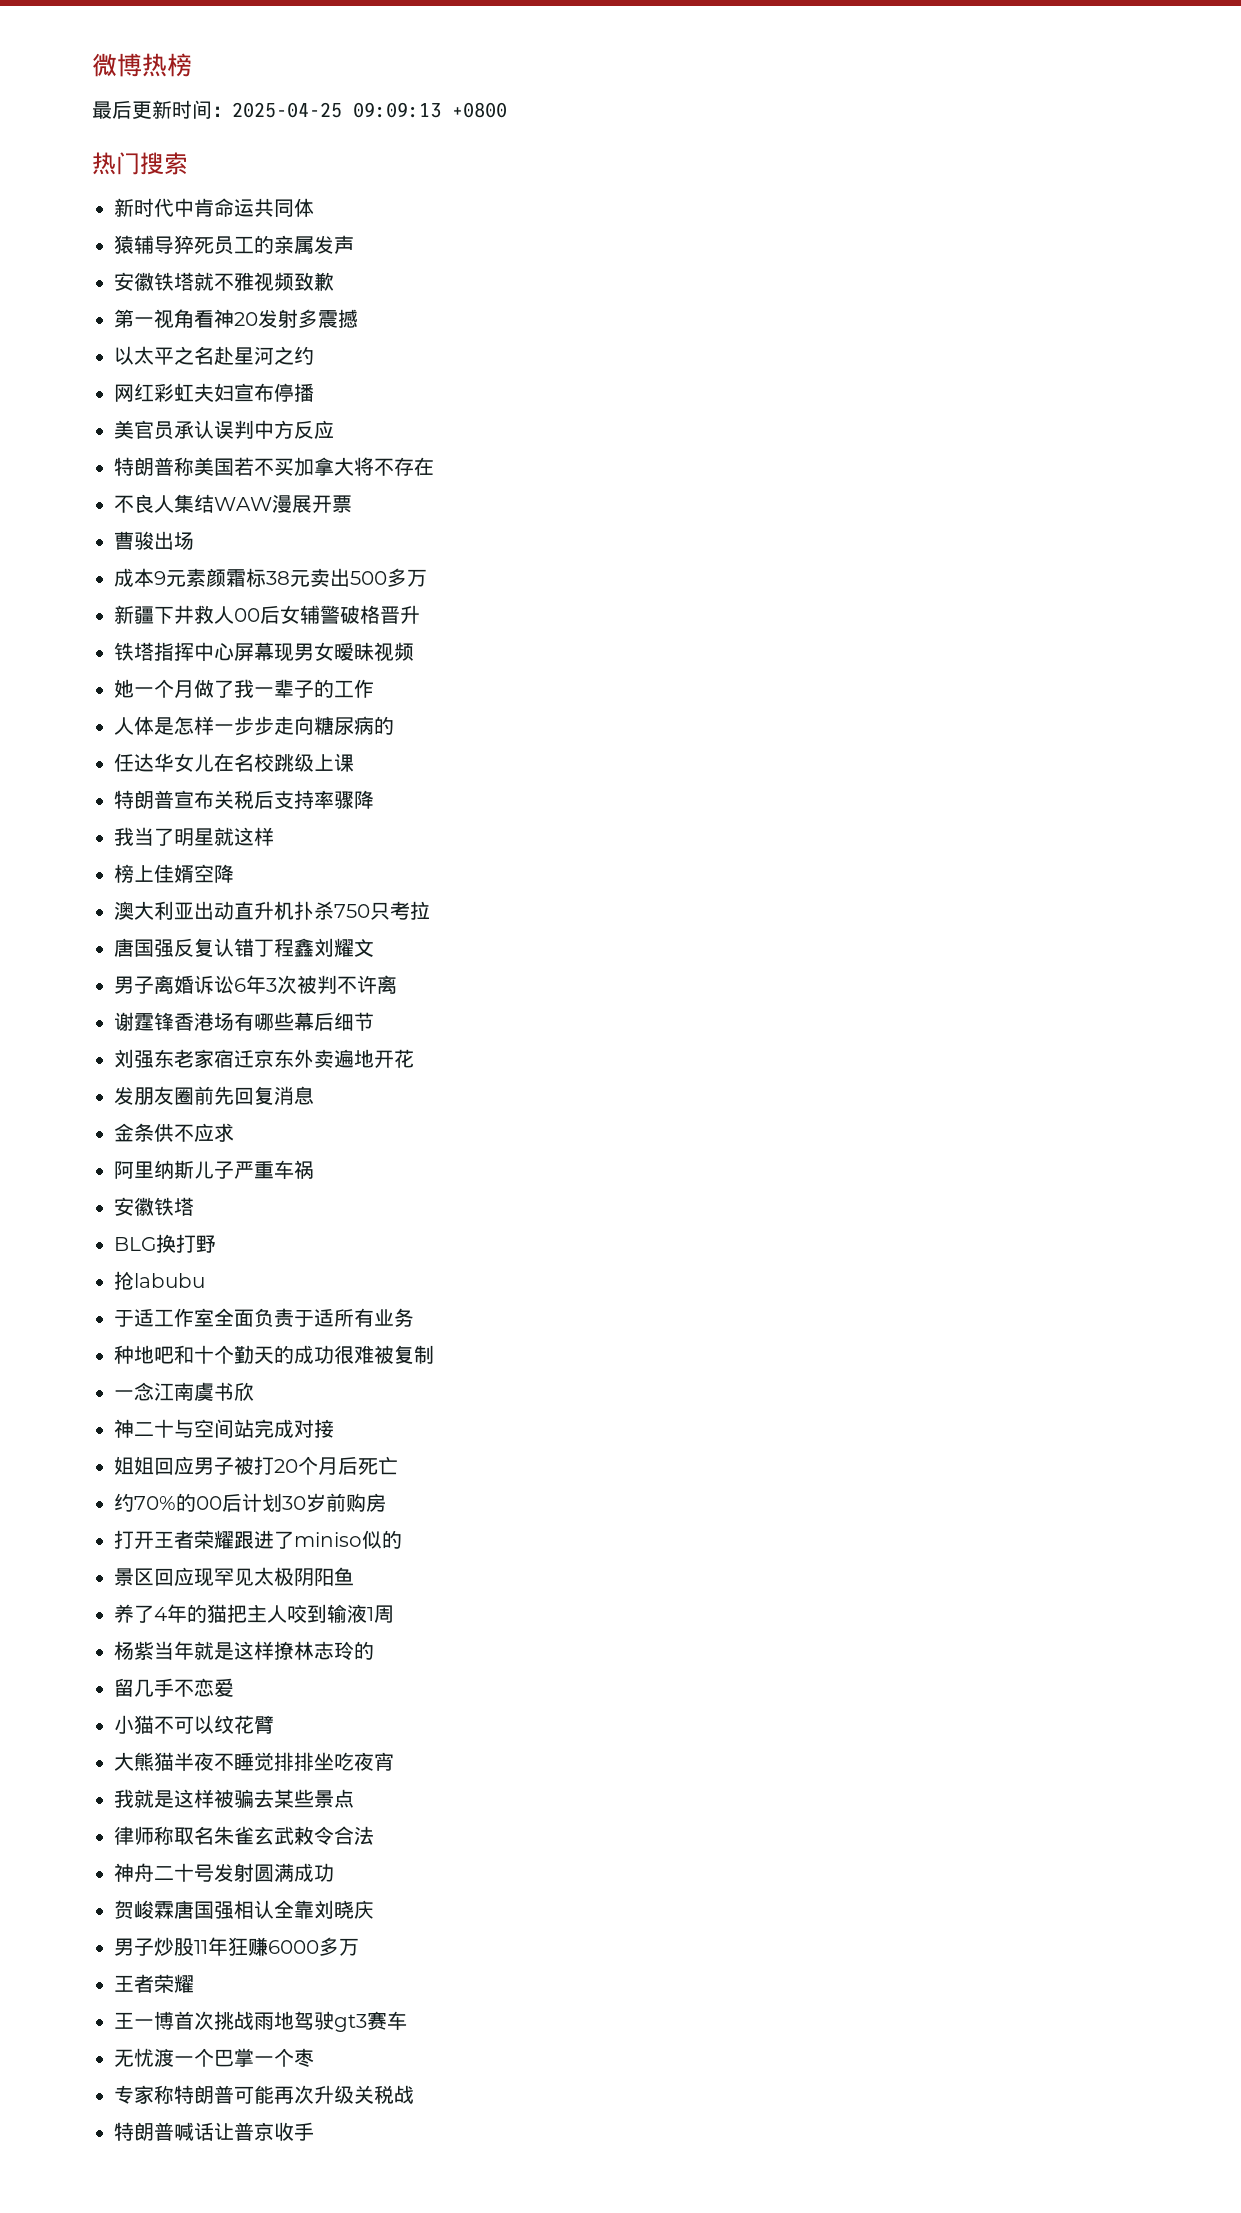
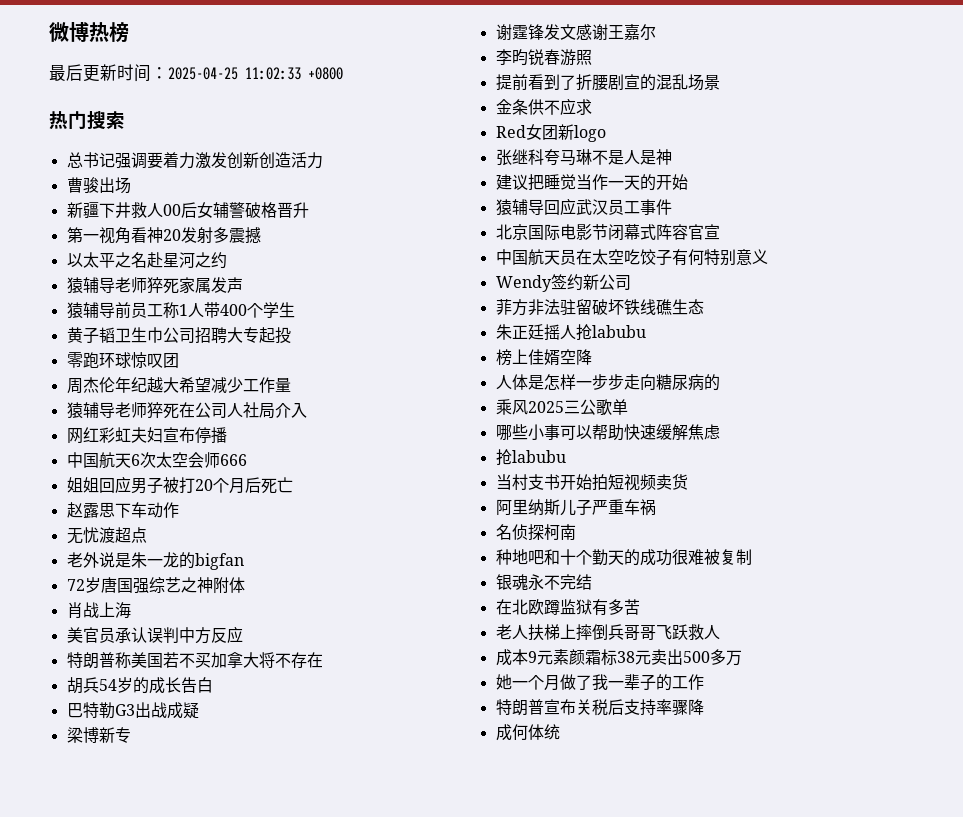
- 最后更新时间：2025-04-25 09:09:13 +0800
+ 最后更新时间：2025-04-25 11:02:33 +0800
- 新时代中肯命运共同体
- 猿辅导猝死员工的亲属发声
- 安徽铁塔就不雅视频致歉
+ 总书记强调要着力激发创新创造活力
+ 曹骏出场
+ 新疆下井救人00后女辅警破格晋升
+ 猿辅导老师猝死家属发声
+ 猿辅导前员工称1人带400个学生
+ 黄子韬卫生巾公司招聘大专起投
+ 零跑环球惊叹团
+ 周杰伦年纪越大希望减少工作量
+ 猿辅导老师猝死在公司人社局介入
+ 中国航天6次太空会师666
+ 姐姐回应男子被打20个月后死亡
+ 赵露思下车动作
+ 无忧渡超点
+ 老外说是朱一龙的bigfan
+ 72岁唐国强综艺之神附体
+ 肖战上海
- 不良人集结WAW漫展开票
- 曹骏出场
- 成本9元素颜霜标38元卖出500多万
- 新疆下井救人00后女辅警破格晋升
- 铁塔指挥中心屏幕现男女暧昧视频
- 她一个月做了我一辈子的工作
+ 胡兵54岁的成长告白
+ 巴特勒G3出战成疑
+ 梁博新专
+ 谢霆锋发文感谢王嘉尔
+ 李昀锐春游照
+ 提前看到了折腰剧宣的混乱场景
+ 金条供不应求
+ Red女团新logo
+ 张继科夸马琳不是人是神
+ 建议把睡觉当作一天的开始
+ 猿辅导回应武汉员工事件
+ 北京国际电影节闭幕式阵容官宣
+ 中国航天员在太空吃饺子有何特别意义
+ Wendy签约新公司
+ 菲方非法驻留破坏铁线礁生态
+ 朱正廷摇人抢labubu
+ 榜上佳婿空降
- 任达华女儿在名校跳级上课
- 特朗普宣布关税后支持率骤降
- 我当了明星就这样
- 榜上佳婿空降
- 澳大利亚出动直升机扑杀750只考拉
- 唐国强反复认错丁程鑫刘耀文
- 男子离婚诉讼6年3次被判不许离
- 谢霆锋香港场有哪些幕后细节
- 刘强东老家宿迁京东外卖遍地开花
- 发朋友圈前先回复消息
- 金条供不应求
+ 乘风2025三公歌单
+ 哪些小事可以帮助快速缓解焦虑
+ 抢labubu
+ 当村支书开始拍短视频卖货
  阿里纳斯儿子严重车祸
- 安徽铁塔
- BLG换打野
- 抢labubu
- 于适工作室全面负责于适所有业务
+ 名侦探柯南
- 一念江南虞书欣
- 神二十与空间站完成对接
- 姐姐回应男子被打20个月后死亡
- 约70%的00后计划30岁前购房
- 打开王者荣耀跟进了miniso似的
- 景区回应现罕见太极阴阳鱼
- 养了4年的猫把主人咬到输液1周
- 杨紫当年就是这样撩林志玲的
- 留几手不恋爱
- 小猫不可以纹花臂
- 大熊猫半夜不睡觉排排坐吃夜宵
- 我就是这样被骗去某些景点
- 律师称取名朱雀玄武敕令合法
- 神舟二十号发射圆满成功
- 贺峻霖唐国强相认全靠刘晓庆
- 男子炒股11年狂赚6000多万
- 王者荣耀
- 王一博首次挑战雨地驾驶gt3赛车
- 无忧渡一个巴掌一个枣
- 专家称特朗普可能再次升级关税战
- 特朗普喊话让普京收手
+ 银魂永不完结
+ 在北欧蹲监狱有多苦
+ 老人扶梯上摔倒兵哥哥飞跃救人
+ 成本9元素颜霜标38元卖出500多万
+ 她一个月做了我一辈子的工作
+ 特朗普宣布关税后支持率骤降
+ 成何体统

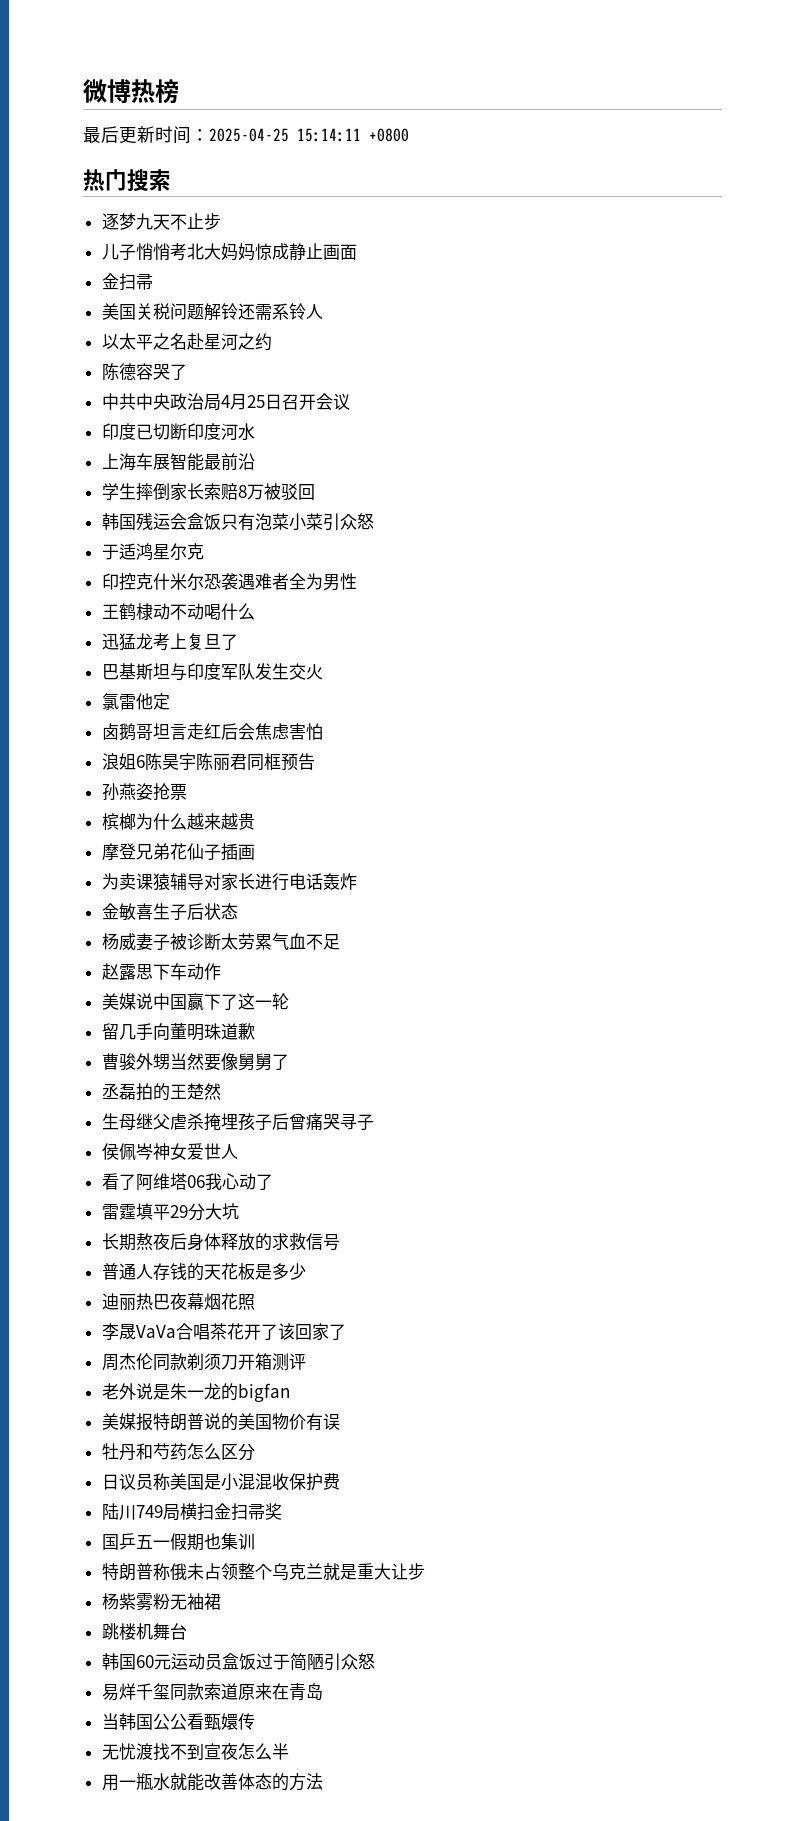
- 最后更新时间：2025-04-25 11:02:33 +0800
+ 最后更新时间：2025-04-25 15:14:11 +0800
- 总书记强调要着力激发创新创造活力
- 曹骏出场
- 新疆下井救人00后女辅警破格晋升
- 第一视角看神20发射多震撼
+ 逐梦九天不止步
+ 儿子悄悄考北大妈妈惊成静止画面
+ 金扫帚
+ 美国关税问题解铃还需系铃人
- 猿辅导老师猝死家属发声
- 猿辅导前员工称1人带400个学生
- 黄子韬卫生巾公司招聘大专起投
- 零跑环球惊叹团
- 周杰伦年纪越大希望减少工作量
- 猿辅导老师猝死在公司人社局介入
- 网红彩虹夫妇宣布停播
- 中国航天6次太空会师666
- 姐姐回应男子被打20个月后死亡
+ 陈德容哭了
+ 中共中央政治局4月25日召开会议
+ 印度已切断印度河水
+ 上海车展智能最前沿
+ 学生摔倒家长索赔8万被驳回
+ 韩国残运会盒饭只有泡菜小菜引众怒
+ 于适鸿星尔克
+ 印控克什米尔恐袭遇难者全为男性
+ 王鹤棣动不动喝什么
+ 迅猛龙考上复旦了
+ 巴基斯坦与印度军队发生交火
+ 氯雷他定
+ 卤鹅哥坦言走红后会焦虑害怕
+ 浪姐6陈昊宇陈丽君同框预告
+ 孙燕姿抢票
+ 槟榔为什么越来越贵
+ 摩登兄弟花仙子插画
+ 为卖课猿辅导对家长进行电话轰炸
+ 金敏喜生子后状态
+ 杨威妻子被诊断太劳累气血不足
  赵露思下车动作
- 无忧渡超点
+ 美媒说中国赢下了这一轮
+ 留几手向董明珠道歉
+ 曹骏外甥当然要像舅舅了
+ 丞磊拍的王楚然
+ 生母继父虐杀掩埋孩子后曾痛哭寻子
+ 侯佩岑神女爱世人
+ 看了阿维塔06我心动了
+ 雷霆填平29分大坑
+ 长期熬夜后身体释放的求救信号
+ 普通人存钱的天花板是多少
+ 迪丽热巴夜幕烟花照
+ 李晟VaVa合唱茶花开了该回家了
+ 周杰伦同款剃须刀开箱测评
- 72岁唐国强综艺之神附体
- 肖战上海
- 美官员承认误判中方反应
- 特朗普称美国若不买加拿大将不存在
- 胡兵54岁的成长告白
- 巴特勒G3出战成疑
- 梁博新专
- 谢霆锋发文感谢王嘉尔
- 李昀锐春游照
- 提前看到了折腰剧宣的混乱场景
- 金条供不应求
- Red女团新logo
- 张继科夸马琳不是人是神
- 建议把睡觉当作一天的开始
- 猿辅导回应武汉员工事件
- 北京国际电影节闭幕式阵容官宣
- 中国航天员在太空吃饺子有何特别意义
- Wendy签约新公司
- 菲方非法驻留破坏铁线礁生态
- 朱正廷摇人抢labubu
- 榜上佳婿空降
- 人体是怎样一步步走向糖尿病的
- 乘风2025三公歌单
- 哪些小事可以帮助快速缓解焦虑
- 抢labubu
- 当村支书开始拍短视频卖货
- 阿里纳斯儿子严重车祸
- 名侦探柯南
- 种地吧和十个勤天的成功很难被复制
- 银魂永不完结
- 在北欧蹲监狱有多苦
- 老人扶梯上摔倒兵哥哥飞跃救人
- 成本9元素颜霜标38元卖出500多万
- 她一个月做了我一辈子的工作
- 特朗普宣布关税后支持率骤降
- 成何体统
+ 美媒报特朗普说的美国物价有误
+ 牡丹和芍药怎么区分
+ 日议员称美国是小混混收保护费
+ 陆川749局横扫金扫帚奖
+ 国乒五一假期也集训
+ 特朗普称俄未占领整个乌克兰就是重大让步
+ 杨紫雾粉无袖裙
+ 跳楼机舞台
+ 韩国60元运动员盒饭过于简陋引众怒
+ 易烊千玺同款索道原来在青岛
+ 当韩国公公看甄嬛传
+ 无忧渡找不到宣夜怎么半
+ 用一瓶水就能改善体态的方法

